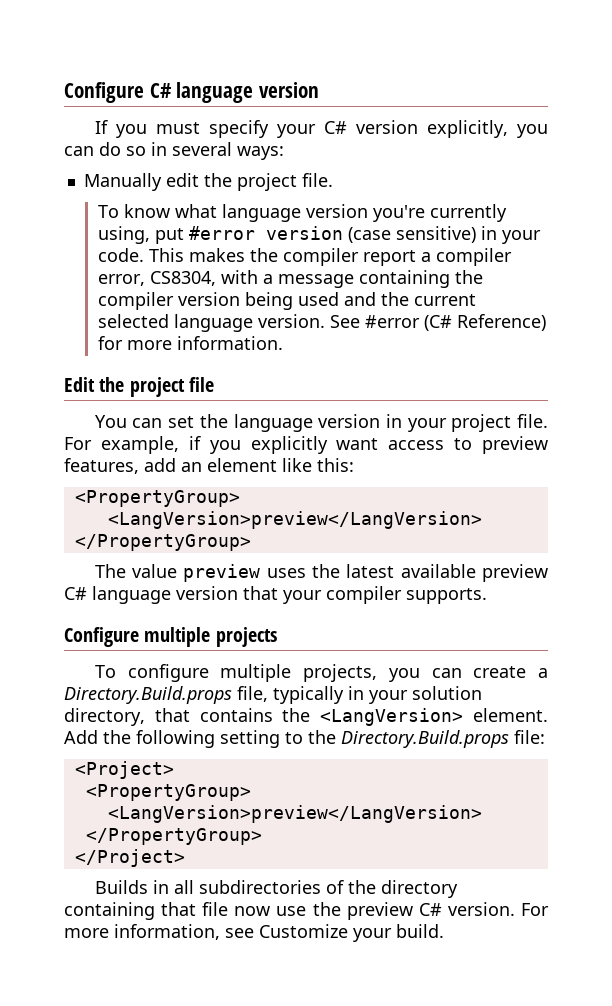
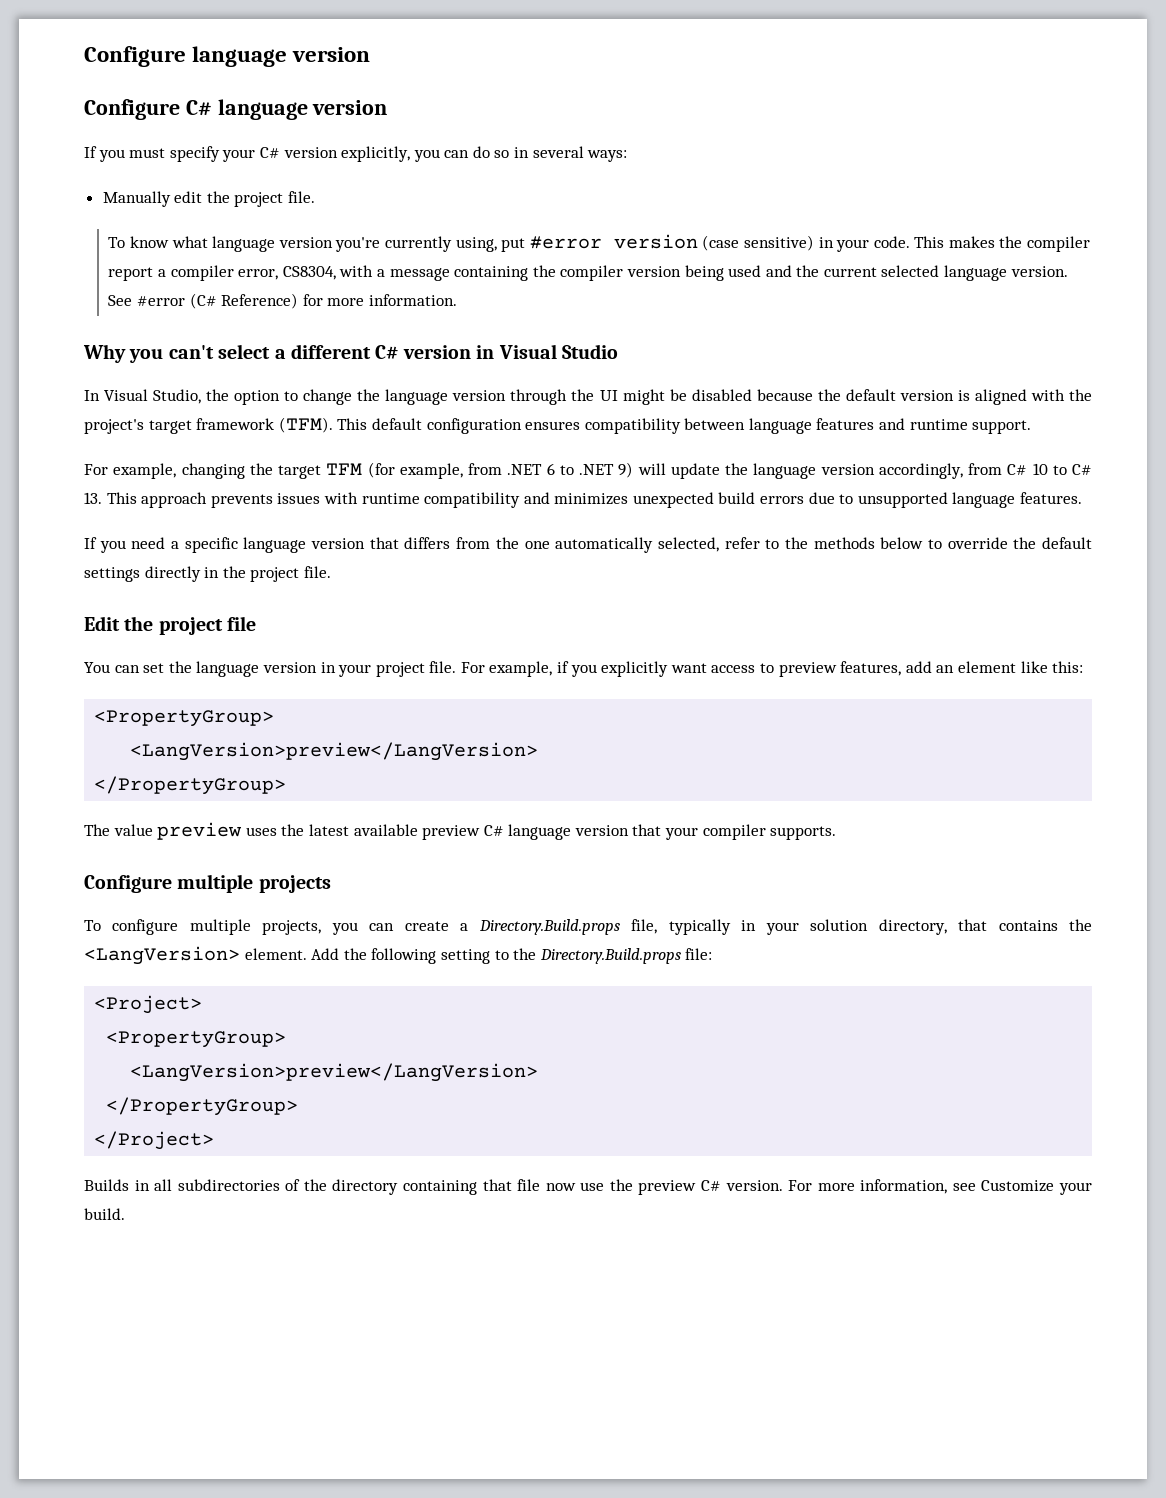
+ Configure language version
+ Why you can't select a different C# version in Visual Studio
+ In Visual Studio, the option to change the language version through the UI might be disabled because the default version is aligned with the project's target framework (TFM). This default configuration ensures compatibility between language features and runtime support.
+ For example, changing the target TFM (for example, from .NET 6 to .NET 9) will update the language version accordingly, from C# 10 to C# 13. This approach prevents issues with runtime compatibility and minimizes unexpected build errors due to unsupported language features.
+ If you need a specific language version that differs from the one automatically selected, refer to the methods below to override the default settings directly in the project file.

